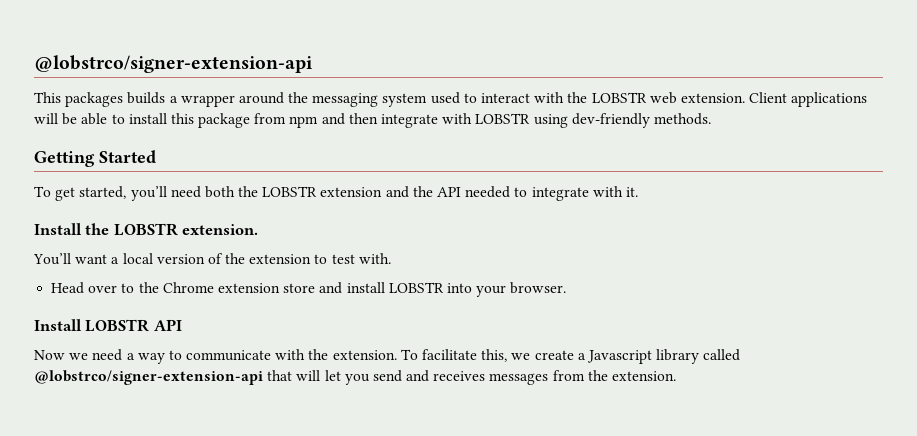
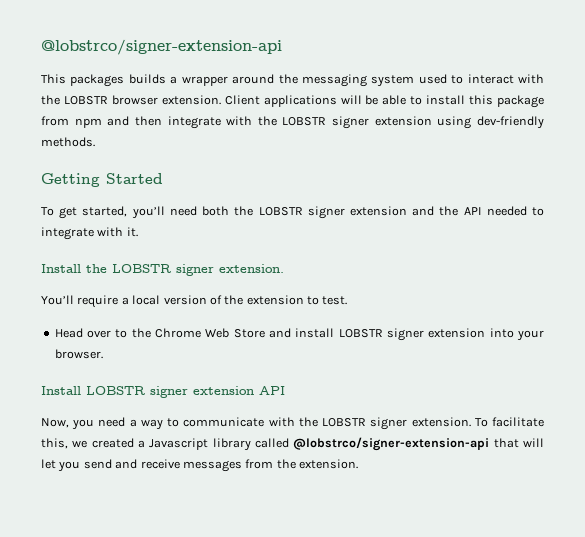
- This packages builds a wrapper around the messaging system used to interact with the LOBSTR web extension.
+ This packages builds a wrapper around the messaging system used to interact with the LOBSTR browser extension.
- Client applications will be able to install this package from npm and then integrate with LOBSTR using dev-friendly methods.
+ Client applications will be able to install this package from npm and then integrate with the LOBSTR signer extension using dev-friendly methods.
- To get started, you’ll need both the LOBSTR extension and the API needed to integrate with it.
+ To get started, you’ll need both the LOBSTR signer extension and the API needed to integrate with it.
- Install the LOBSTR extension.
+ Install the LOBSTR signer extension.
- You’ll want a local version of the extension to test with.
+ You’ll require a local version of the extension to test.
- Head over to the Chrome extension store and install LOBSTR into your browser.
+ Head over to the Chrome Web Store and install LOBSTR signer extension into your browser.
- Install LOBSTR API
+ Install LOBSTR signer extension API
- Now we need a way to communicate with the extension.
+ Now, you need a way to communicate with the LOBSTR signer extension.
- To facilitate this, we create a Javascript library called @lobstrco/signer-extension-api that will let you send and receives messages from the extension.
+ To facilitate this, we created a Javascript library called @lobstrco/signer-extension-api that will let you send and receive messages from the extension.

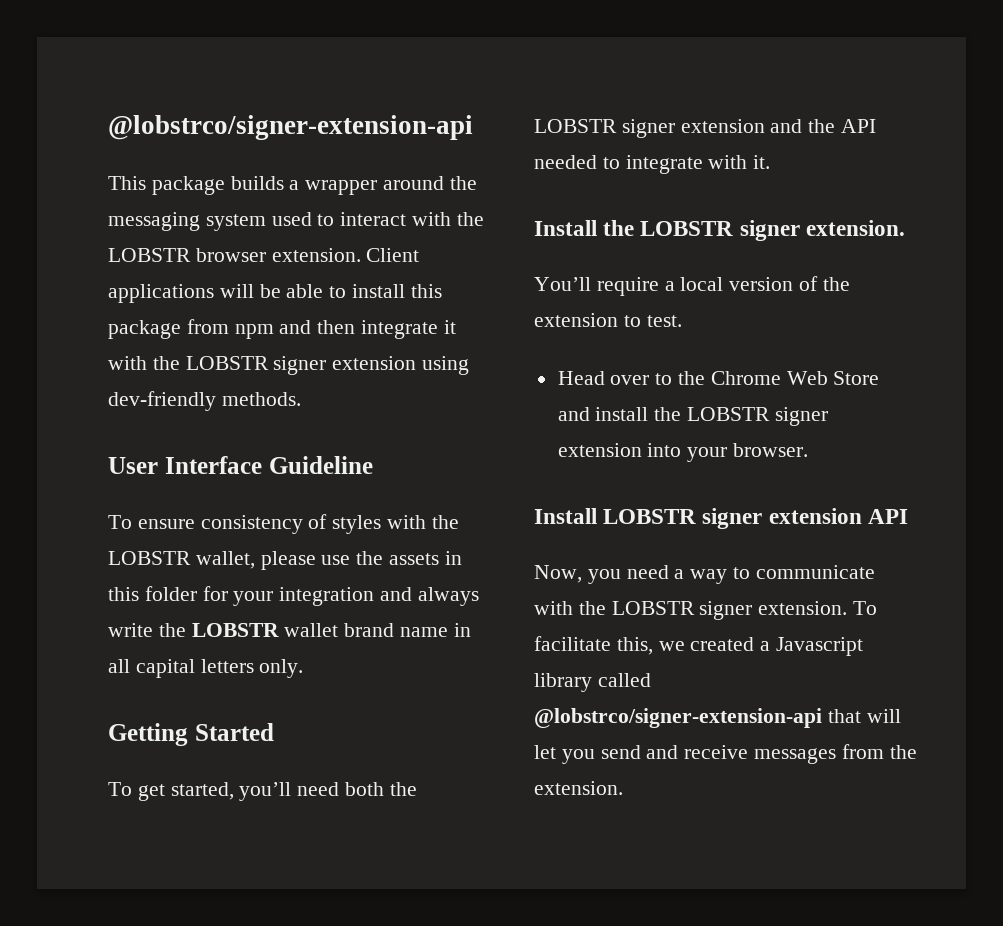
- This packages builds a wrapper around the messaging system used to interact with the LOBSTR browser extension.
+ This package builds a wrapper around the messaging system used to interact with the LOBSTR browser extension.
- Client applications will be able to install this package from npm and then integrate with the LOBSTR signer extension using dev-friendly methods.
+ Client applications will be able to install this package from npm and then integrate it with the LOBSTR signer extension using dev-friendly methods.
+ User Interface Guideline
+ To ensure consistency of styles with the LOBSTR wallet, please use the assets in this folder for your integration and always write the LOBSTR wallet brand name in all capital letters only.
- Head over to the Chrome Web Store and install LOBSTR signer extension into your browser.
+ Head over to the Chrome Web Store and install the LOBSTR signer extension into your browser.

